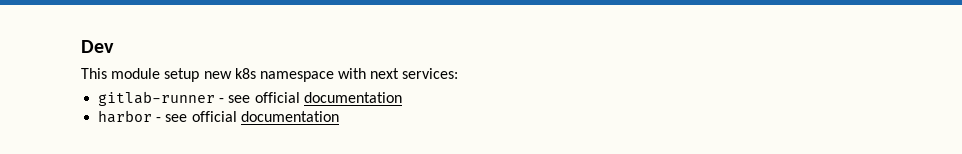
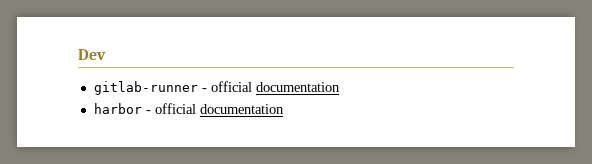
- This module setup new k8s namespace with next services:
- gitlab-runner - see official documentation
+ gitlab-runner - official documentation
- harbor - see official documentation
+ harbor - official documentation

